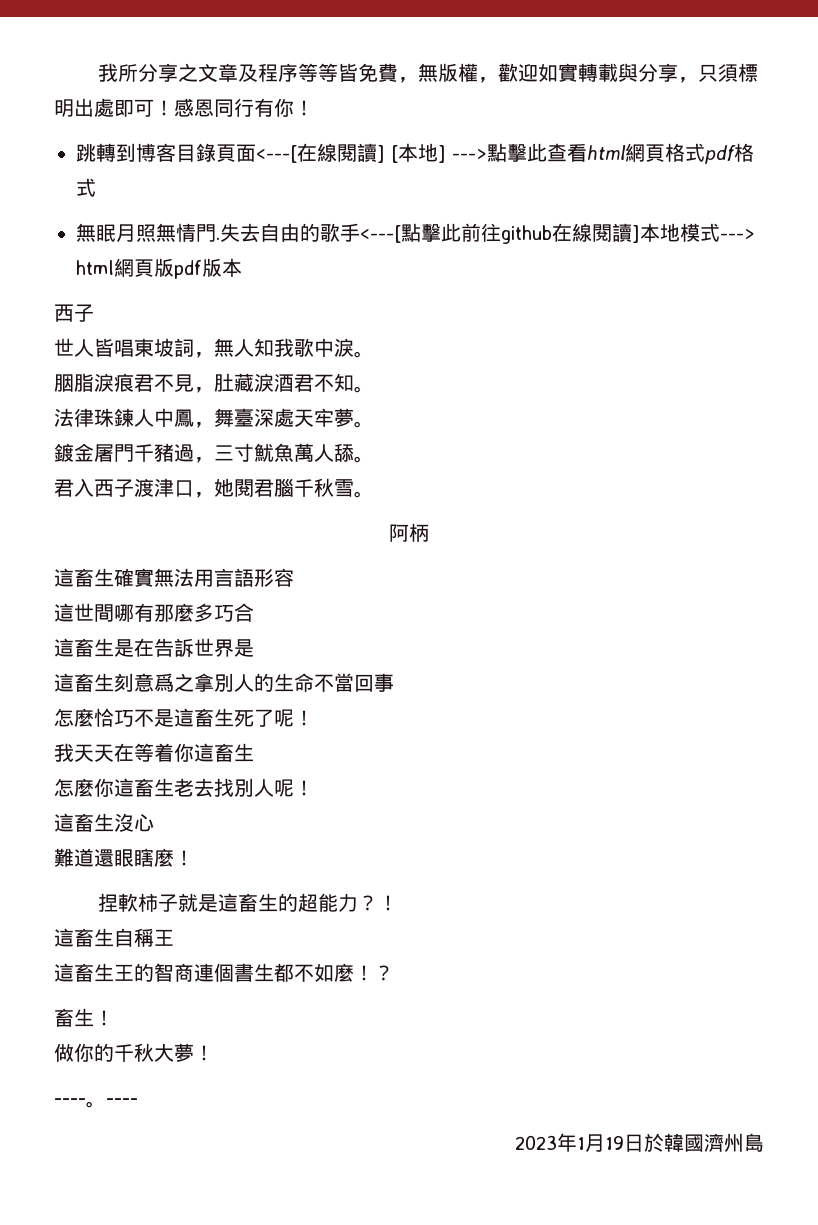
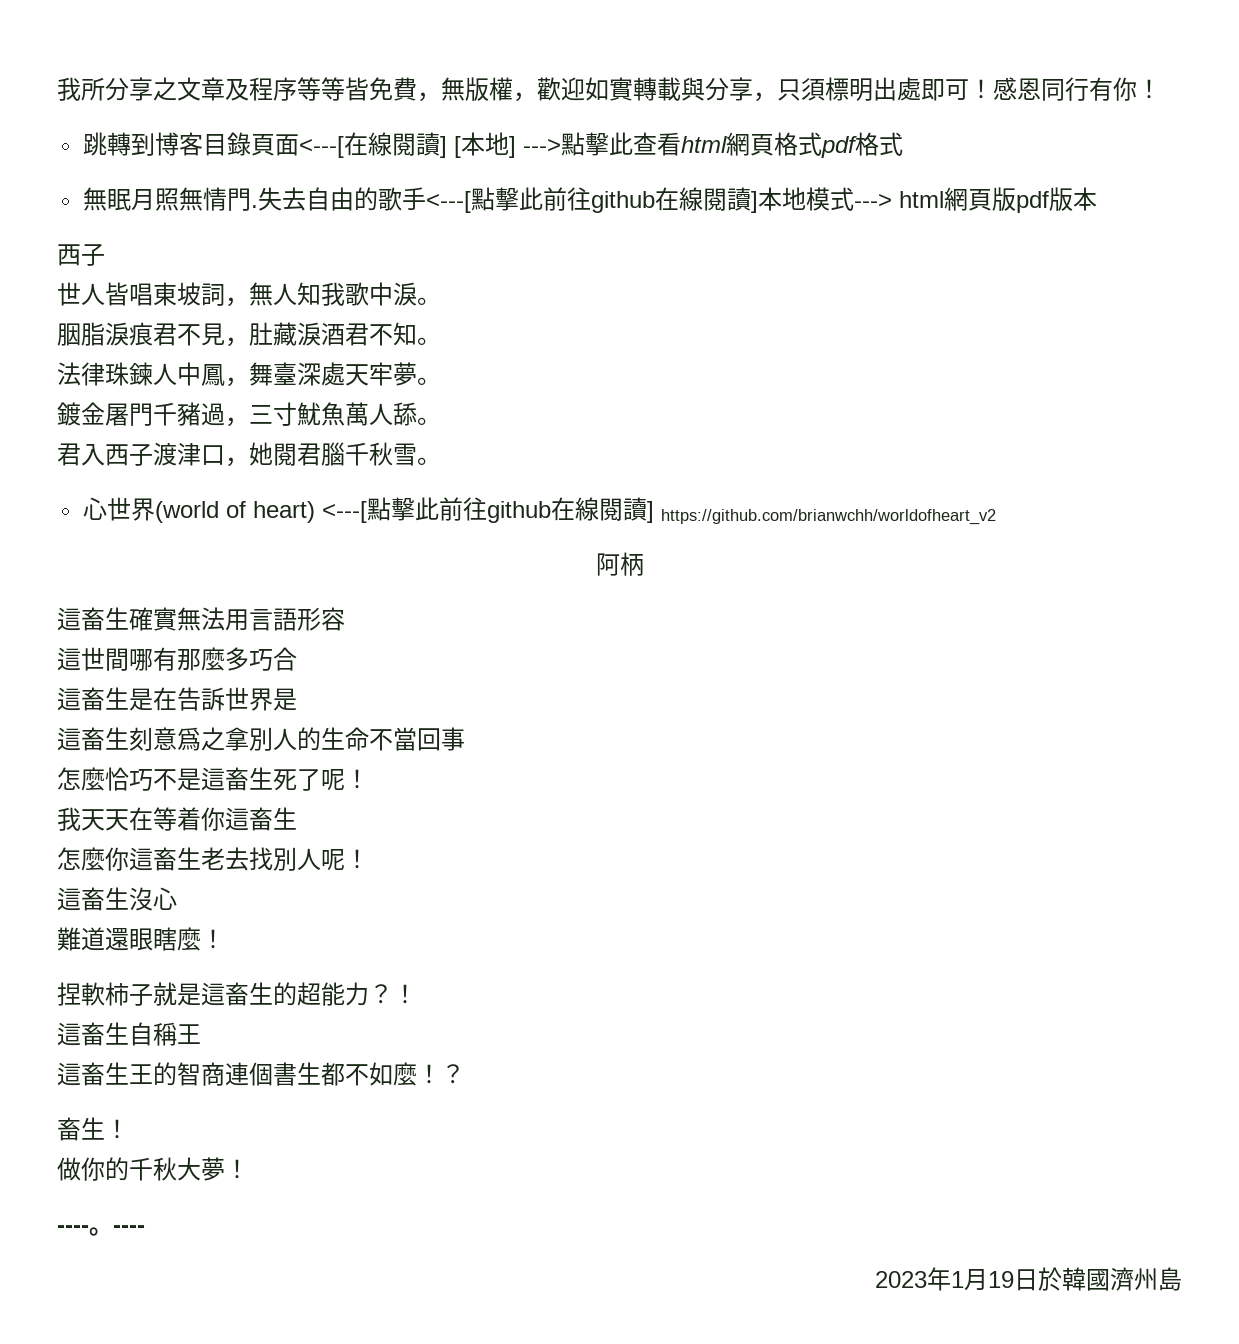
+ 心世界(world of heart) <---[點擊此前往github在線閱讀] https://github.com/brianwchh/worldofheart_v2

